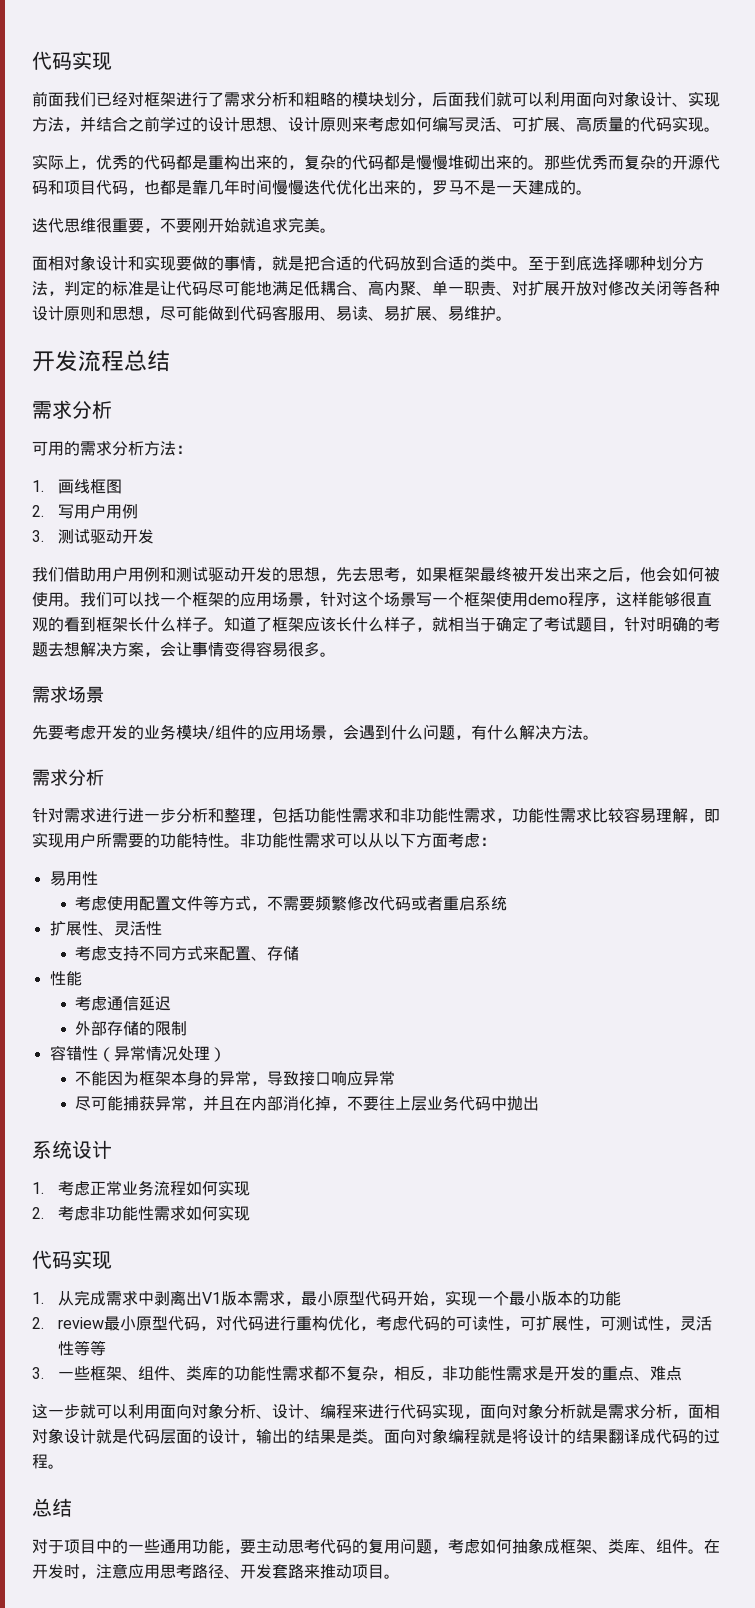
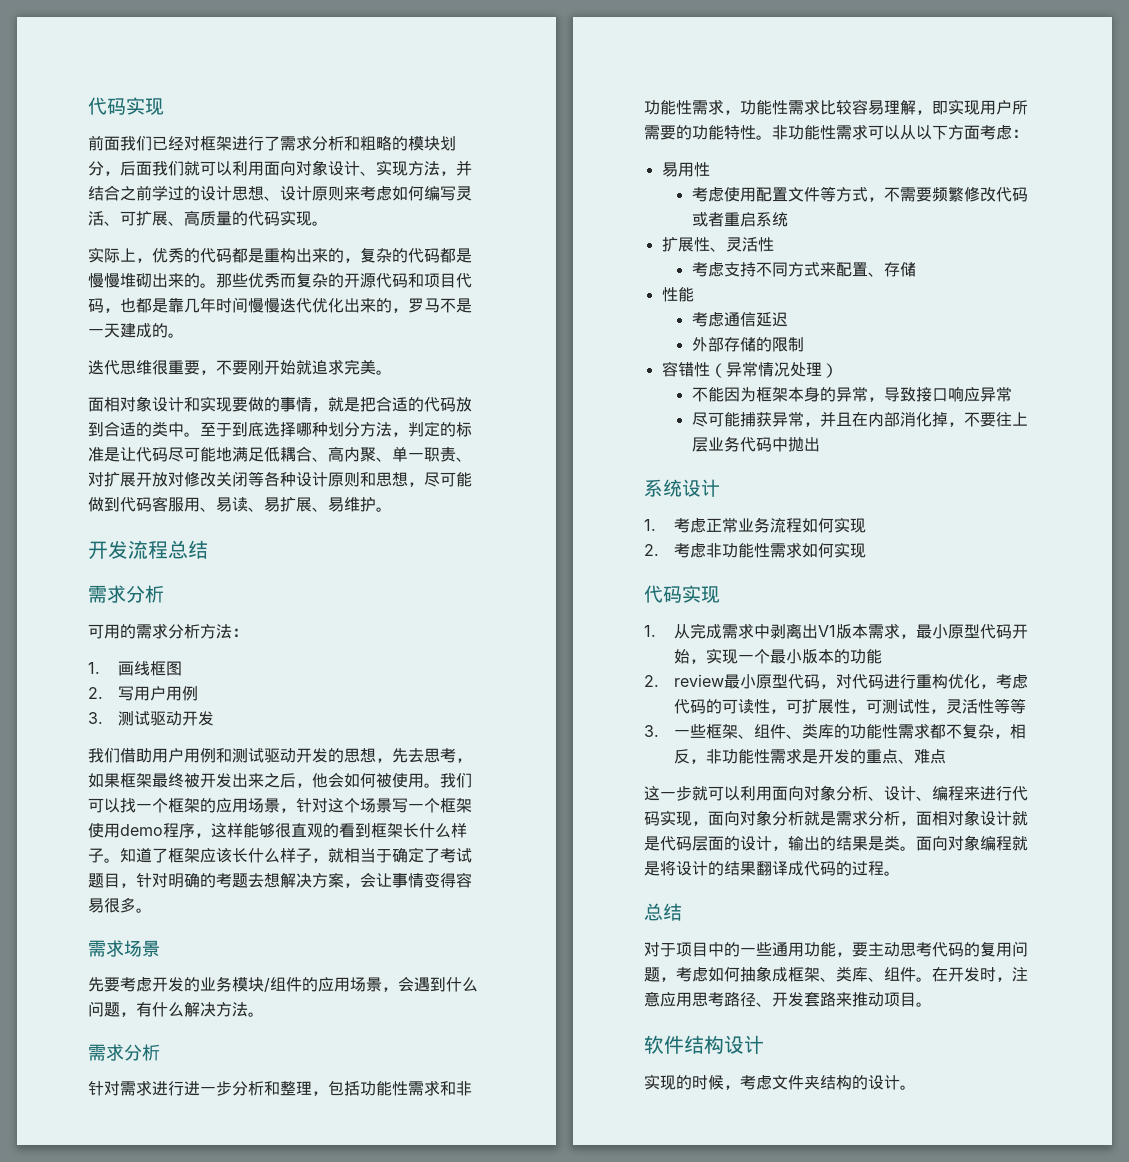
+ 软件结构设计
+ 实现的时候，考虑文件夹结构的设计。

